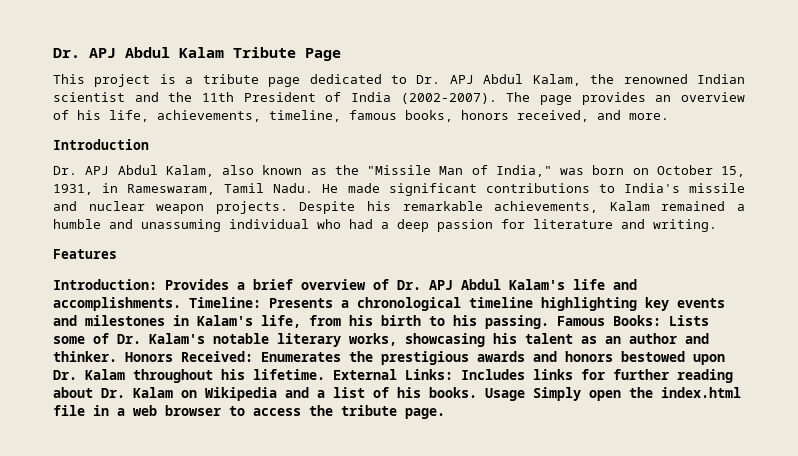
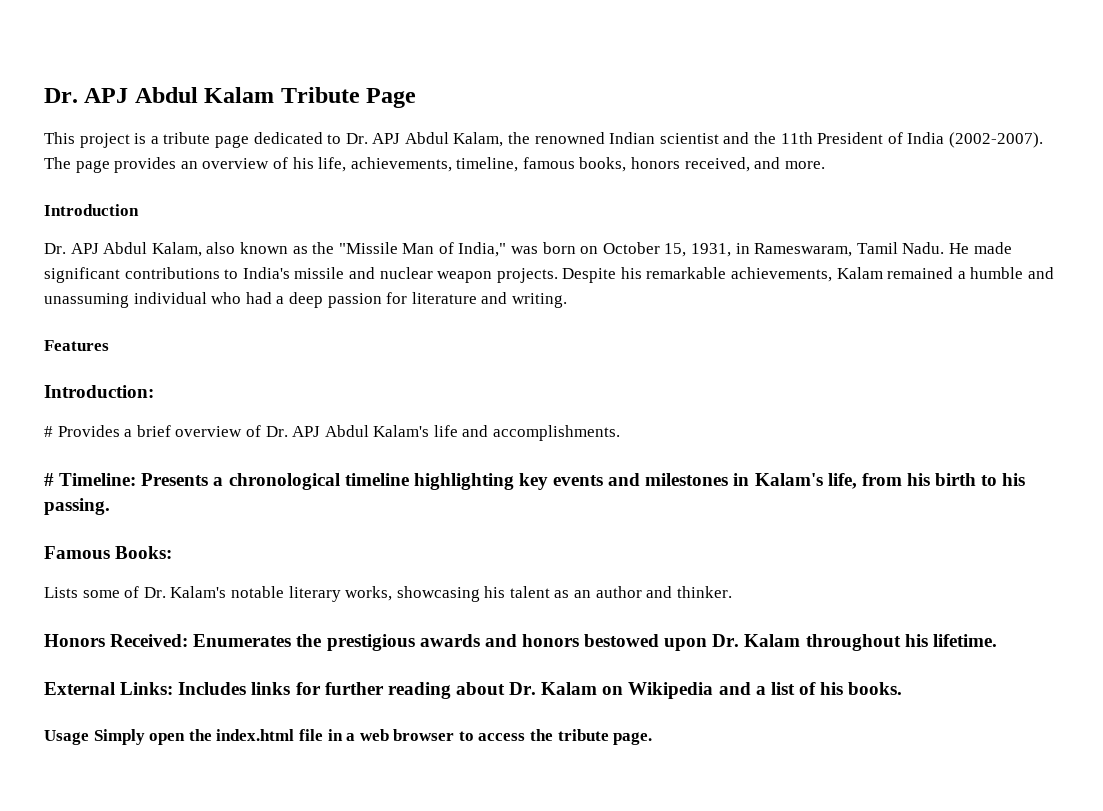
- Introduction: Provides a brief overview of Dr. APJ Abdul Kalam's life and accomplishments. Timeline:
+ Introduction:
+ # Provides a brief overview of Dr. APJ Abdul Kalam's life and accomplishments.
+ # Timeline:
- Presents a chronological timeline highlighting key events and milestones in Kalam's life, from his birth to his passing. Famous Books: Lists some of Dr. Kalam's notable literary works, showcasing his talent as an author and thinker. Honors Received:
+ Presents a chronological timeline highlighting key events and milestones in Kalam's life, from his birth to his passing.
+ Famous Books:
+ Lists some of Dr. Kalam's notable literary works, showcasing his talent as an author and thinker.
+ Honors Received:
- Enumerates the prestigious awards and honors bestowed upon Dr. Kalam throughout his lifetime. External Links:
+ Enumerates the prestigious awards and honors bestowed upon Dr. Kalam throughout his lifetime.
+ External Links:
- Includes links for further reading about Dr. Kalam on Wikipedia and a list of his books. Usage Simply open the index.html file in a web browser to access the tribute page.
+ Includes links for further reading about Dr. Kalam on Wikipedia and a list of his books.
+ Usage Simply open the index.html file in a web browser to access the tribute page.

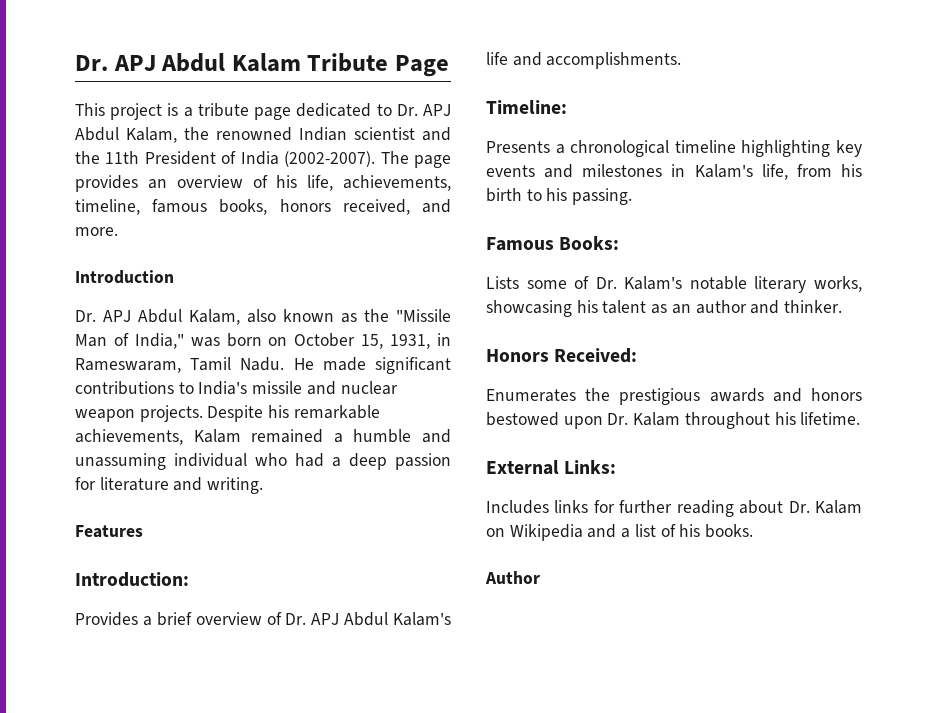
- # Provides a brief overview of Dr. APJ Abdul Kalam's life and accomplishments.
+ Provides a brief overview of Dr. APJ Abdul Kalam's life and accomplishments.
- # Timeline: Presents a chronological timeline highlighting key events and milestones in Kalam's life, from his birth to his passing.
+ Timeline:
+ Presents a chronological timeline highlighting key events and milestones in Kalam's life, from his birth to his passing.
- Honors Received: Enumerates the prestigious awards and honors bestowed upon Dr. Kalam throughout his lifetime.
+ Honors Received:
+ Enumerates the prestigious awards and honors bestowed upon Dr. Kalam throughout his lifetime.
- External Links: Includes links for further reading about Dr. Kalam on Wikipedia and a list of his books.
+ External Links:
+ Includes links for further reading about Dr. Kalam on Wikipedia and a list of his books.
- Usage Simply open the index.html file in a web browser to access the tribute page.
+ Author

